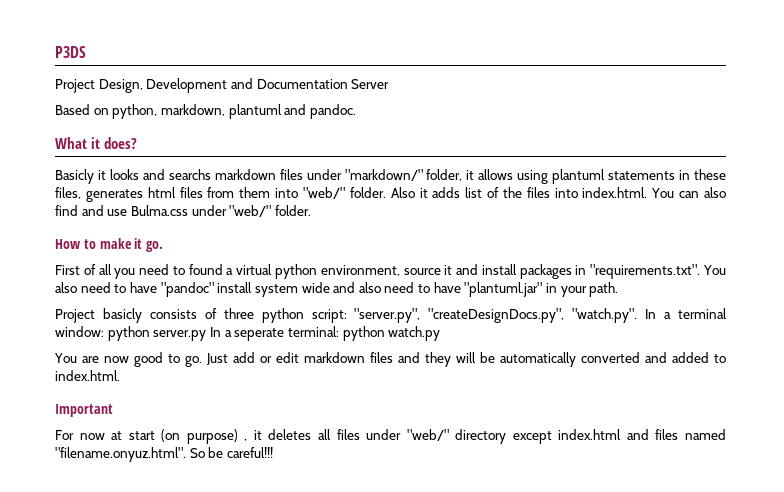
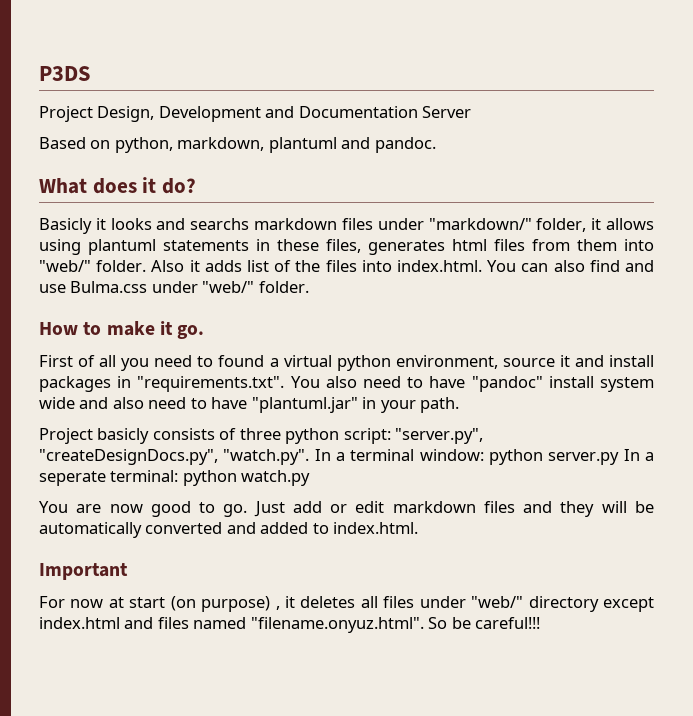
- What it does?
+ What does it do?

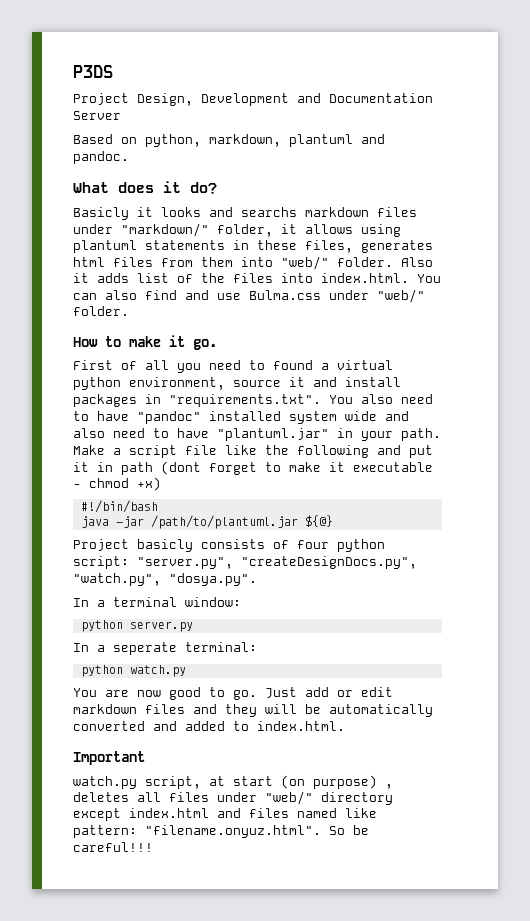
- First of all you need to found a virtual python environment, source it and install packages in "requirements.txt". You also need to have "pandoc" install system wide and also need to have "plantuml.jar" in your path.
+ First of all you need to found a virtual python environment, source it and install packages in "requirements.txt". You also need to have "pandoc" installed system wide and also need to have "plantuml.jar" in your path. Make a script file like the following and put it in path (dont forget to make it executable - chmod +x)
+ #!/bin/bash
+ java -jar /path/to/plantuml.jar ${@}
- Project basicly consists of three python script: "server.py", "createDesignDocs.py", "watch.py". In a terminal window: python server.py In a seperate terminal: python watch.py
+ Project basicly consists of four python script: "server.py", "createDesignDocs.py", "watch.py", "dosya.py".
+ In a terminal window:
+ python server.py
+ In a seperate terminal:
+ python watch.py
- For now at start (on purpose) , it deletes all files under "web/" directory except index.html and files named "filename.onyuz.html". So be careful!!!
+ watch.py script, at start (on purpose) , deletes all files under "web/" directory except index.html and files named like pattern: "filename.onyuz.html". So be careful!!!

